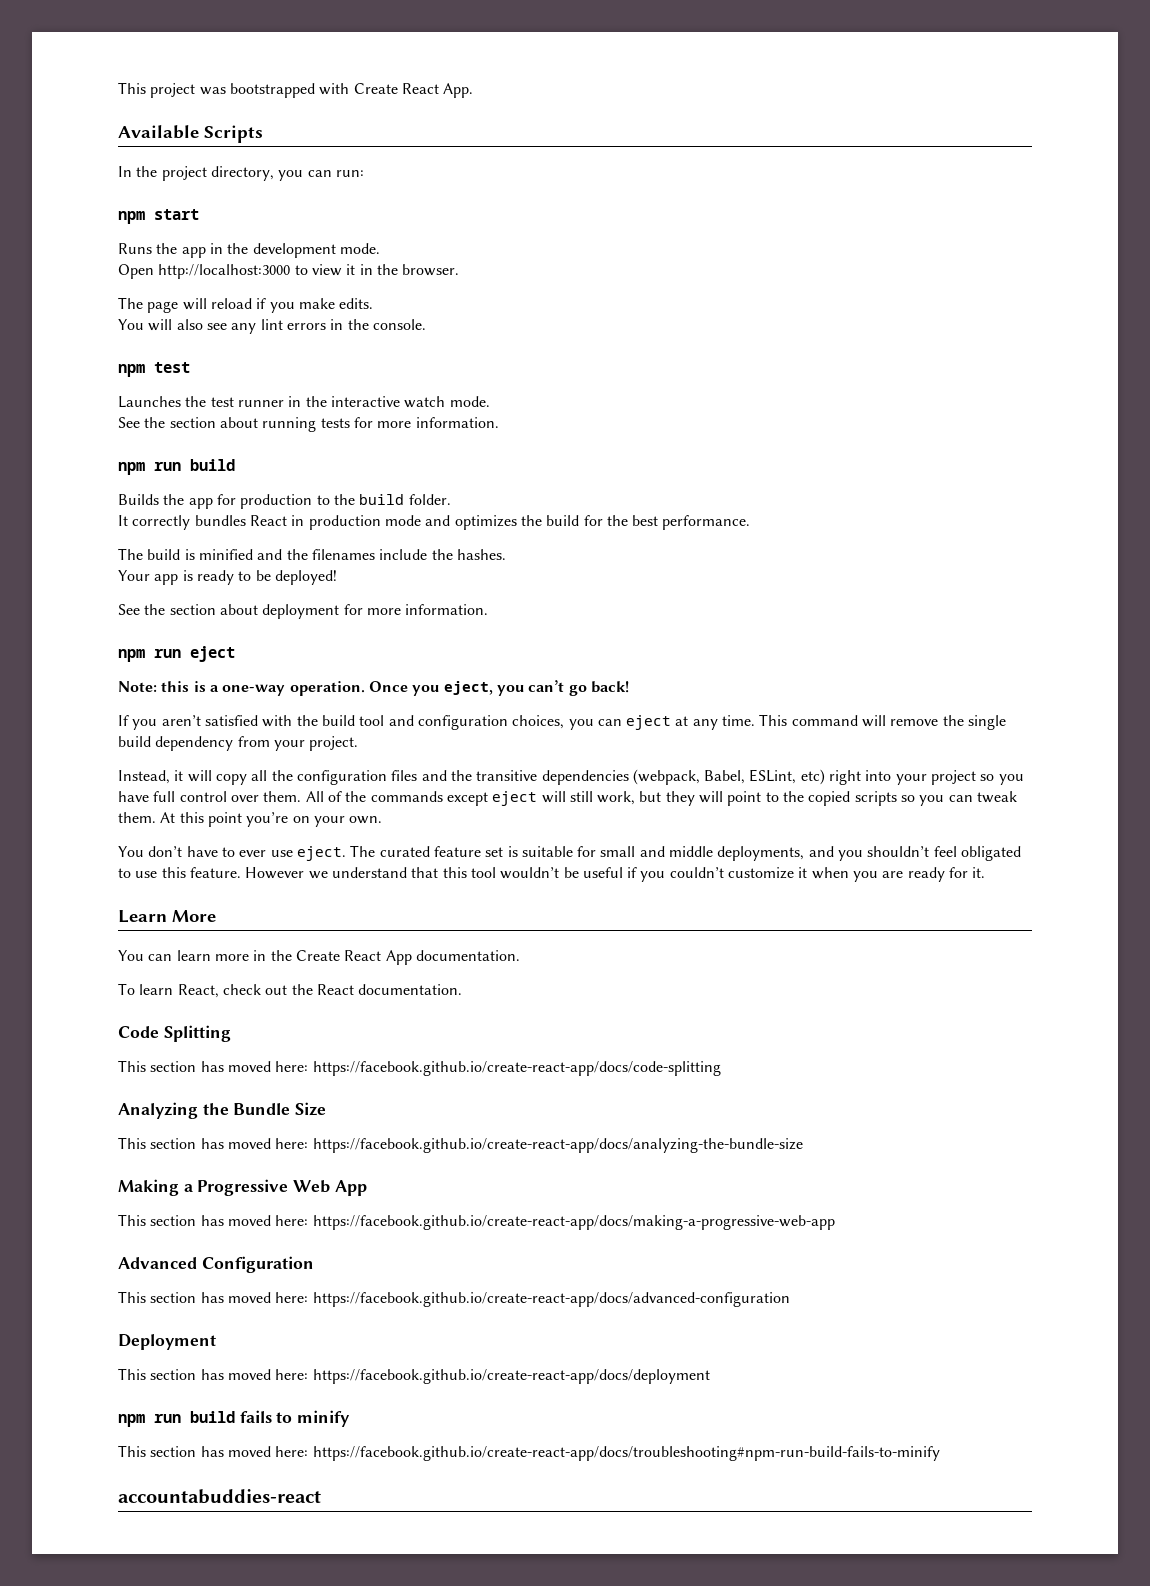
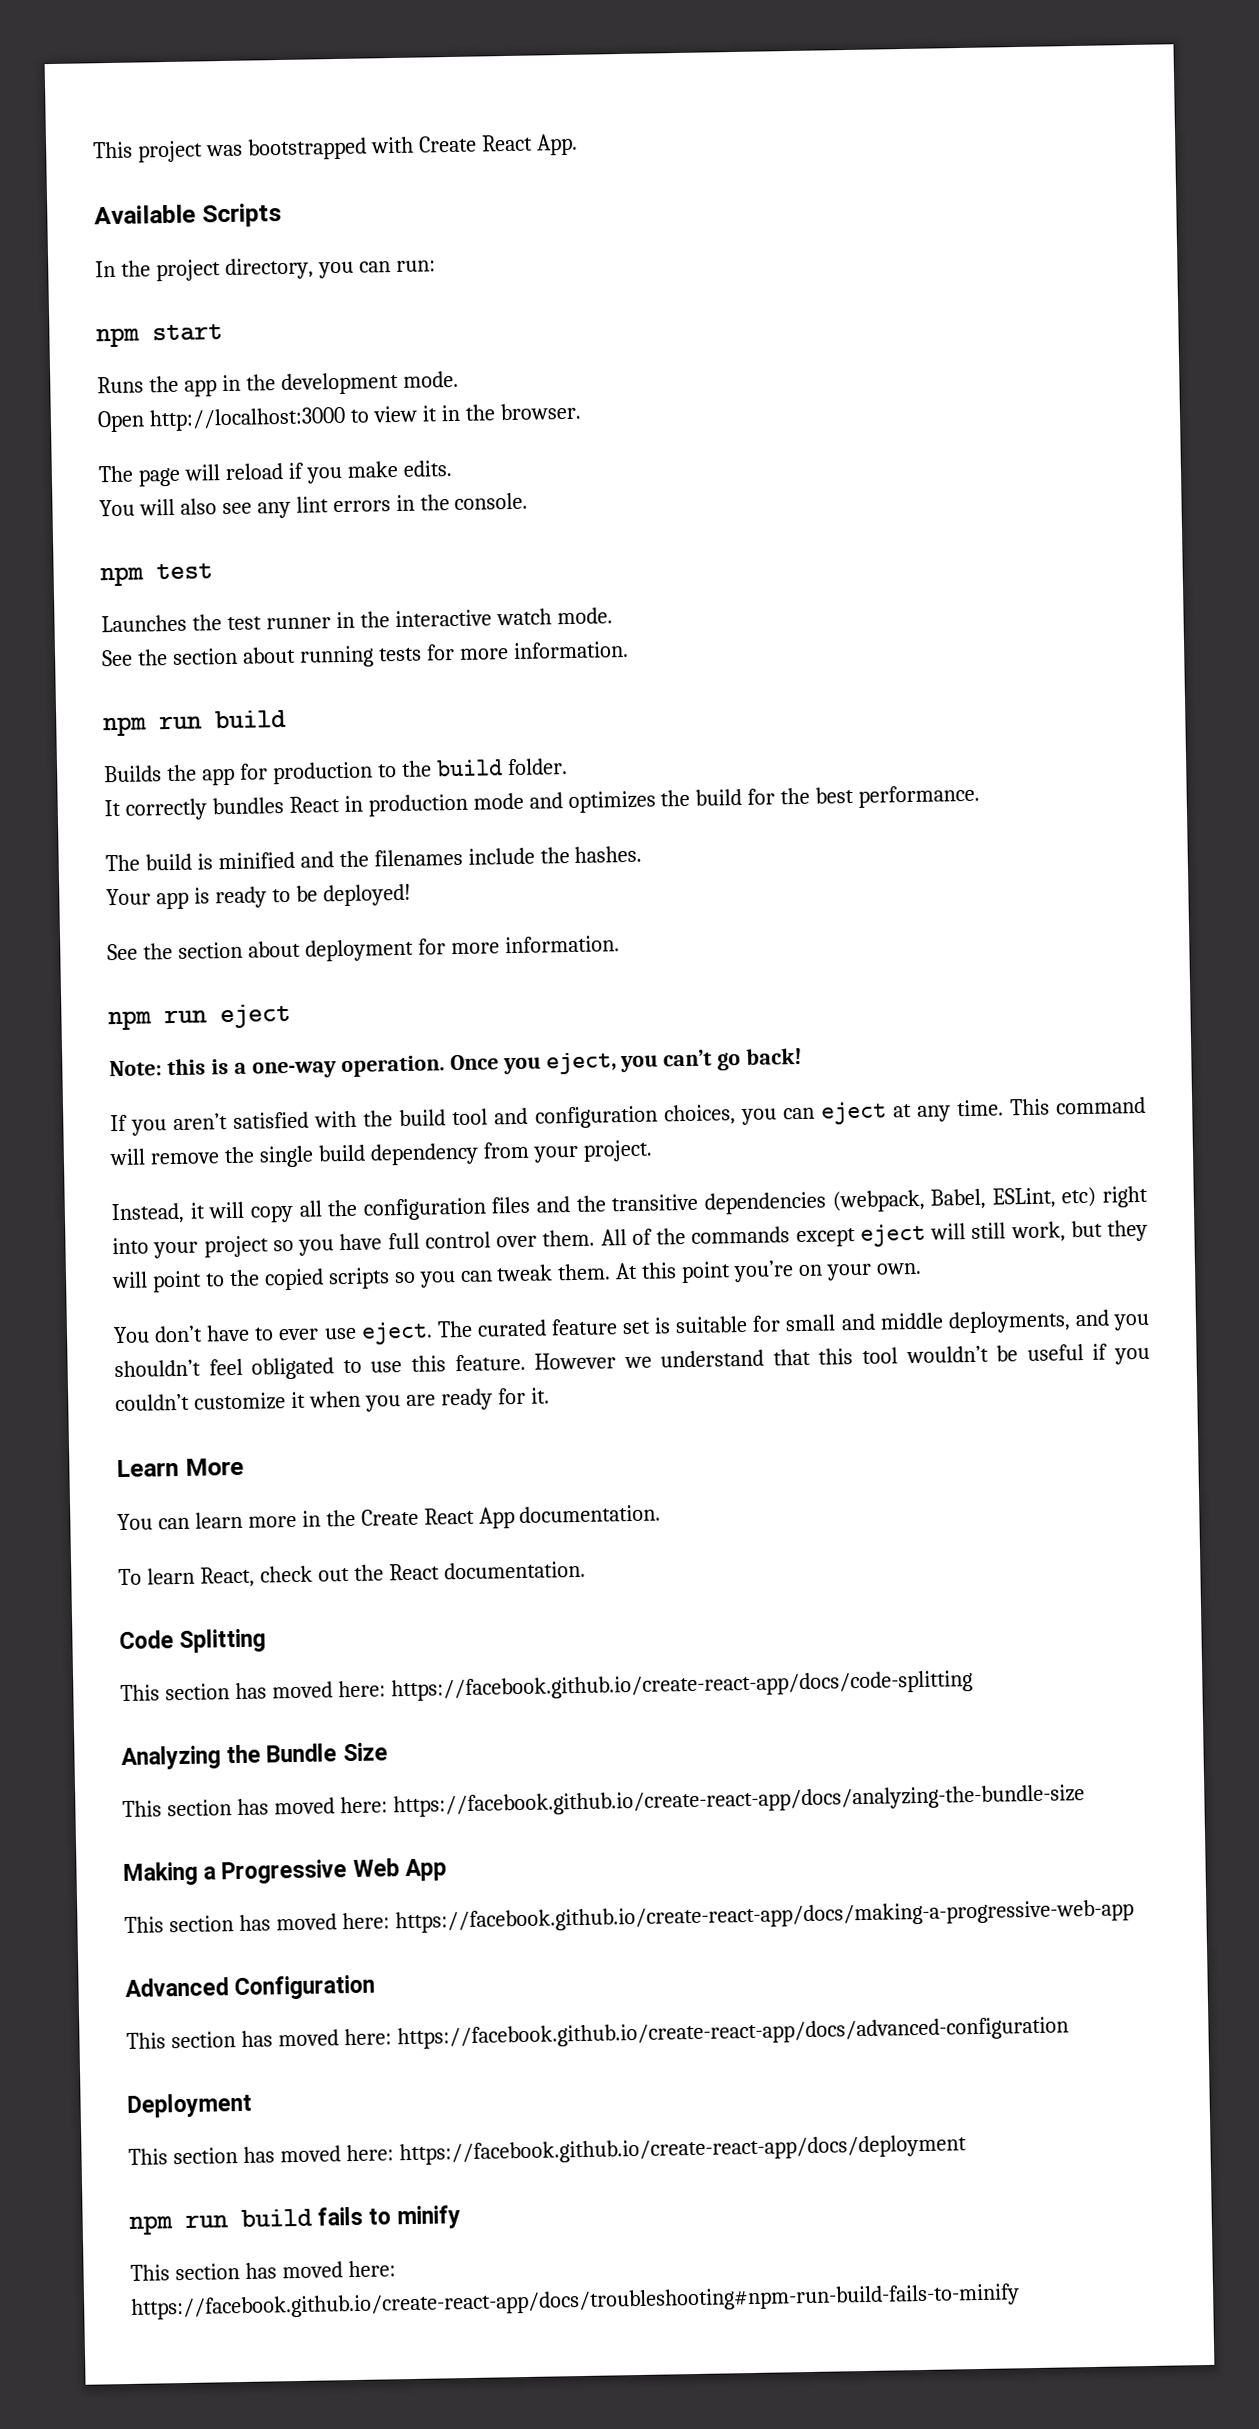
- accountabuddies-react

